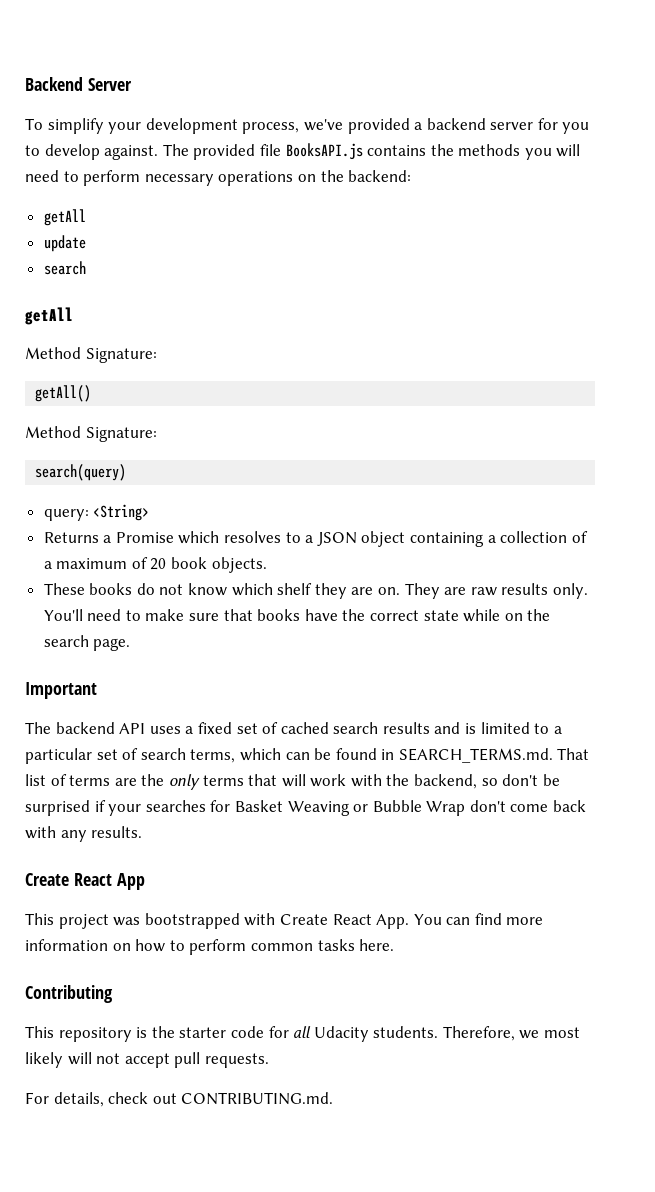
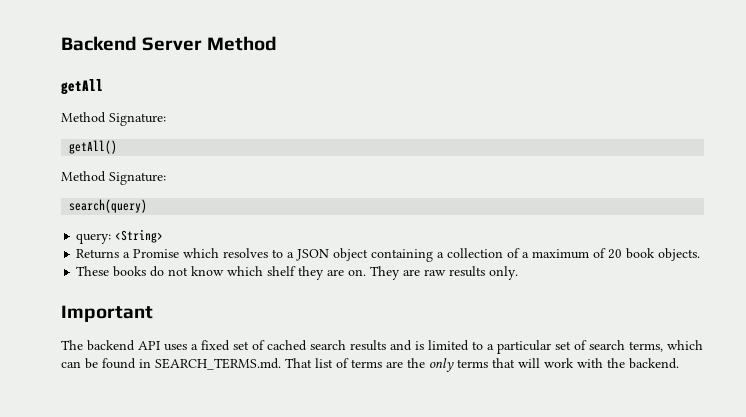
- Backend Server
- To simplify your development process, we've provided a backend server for you to develop against. The provided file BooksAPI.js contains the methods you will need to perform necessary operations on the backend:
- getAll
- update
- search
+ Backend Server Method
- You'll need to make sure that books have the correct state while on the search page.
- The backend API uses a fixed set of cached search results and is limited to a particular set of search terms, which can be found in SEARCH_TERMS.md. That list of terms are the only terms that will work with the backend, so don't be surprised if your searches for Basket Weaving or Bubble Wrap don't come back with any results.
- Create React App
- This project was bootstrapped with Create React App. You can find more information on how to perform common tasks here.
- Contributing
- This repository is the starter code for all Udacity students. Therefore, we most likely will not accept pull requests.
- For details, check out CONTRIBUTING.md.
+ The backend API uses a fixed set of cached search results and is limited to a particular set of search terms, which can be found in SEARCH_TERMS.md. That list of terms are the only terms that will work with the backend.

